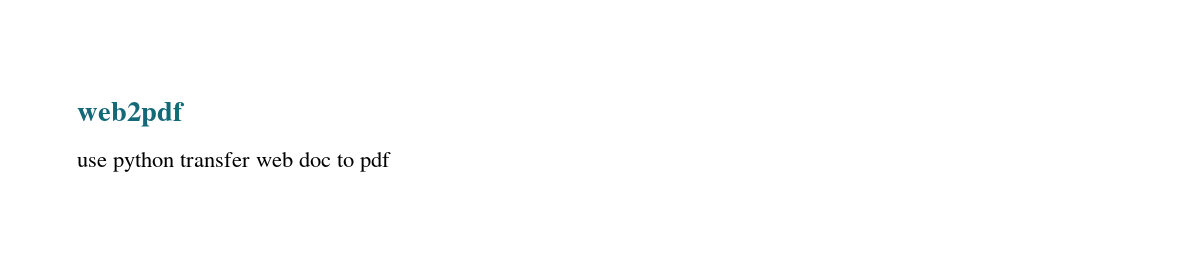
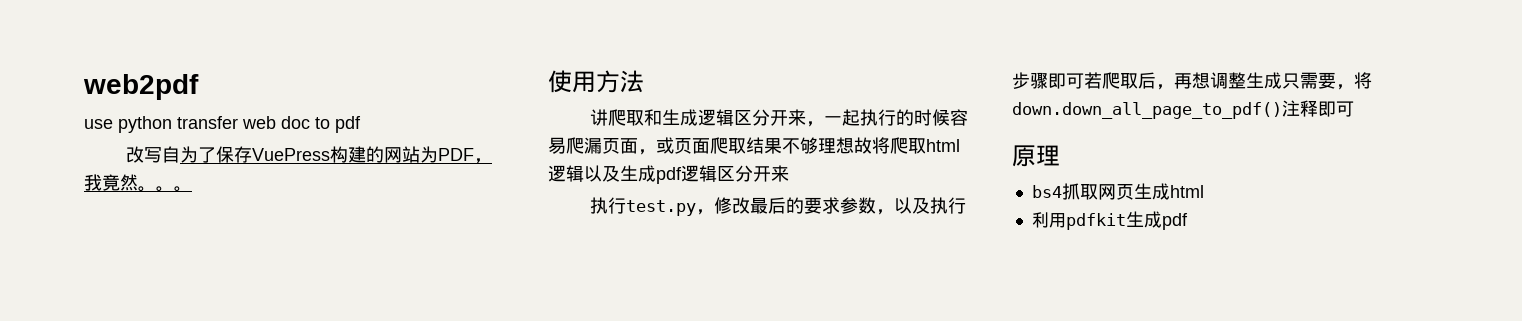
+ 改写自为了保存VuePress构建的网站为PDF，我竟然。。。
+ 使用方法
+ 讲爬取和生成逻辑区分开来，一起执行的时候容易爬漏页面，或页面爬取结果不够理想故将爬取html逻辑以及生成pdf逻辑区分开来
+ 执行test.py，修改最后的要求参数，以及执行步骤即可若爬取后，再想调整生成只需要，将down.down_all_page_to_pdf()注释即可
+ 原理
+ bs4抓取网页生成html
+ 利用pdfkit生成pdf

